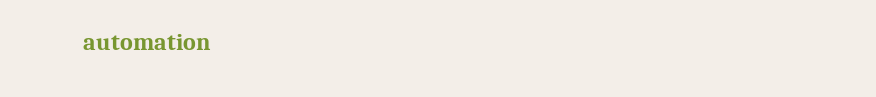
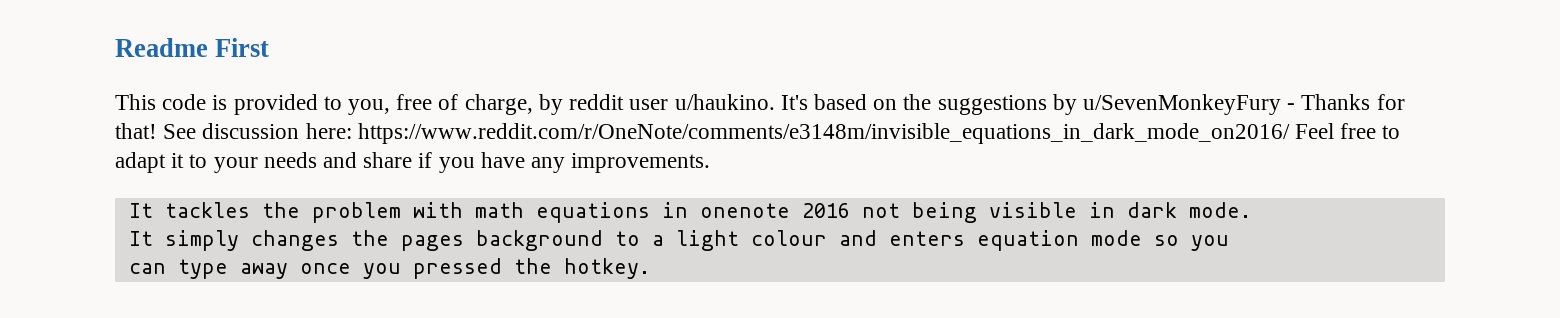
- automation
+ Readme First
+ This code is provided to you, free of charge, by reddit user u/haukino. It's based on the suggestions by u/SevenMonkeyFury - Thanks for that! See discussion here: https://www.reddit.com/r/OneNote/comments/e3148m/invisible_equations_in_dark_mode_on2016/ Feel free to adapt it to your needs and share if you have any improvements.
+ It tackles the problem with math equations in onenote 2016 not being visible in dark mode.
+ It simply changes the pages background to a light colour and enters equation mode so you
+ can type away once you pressed the hotkey.

